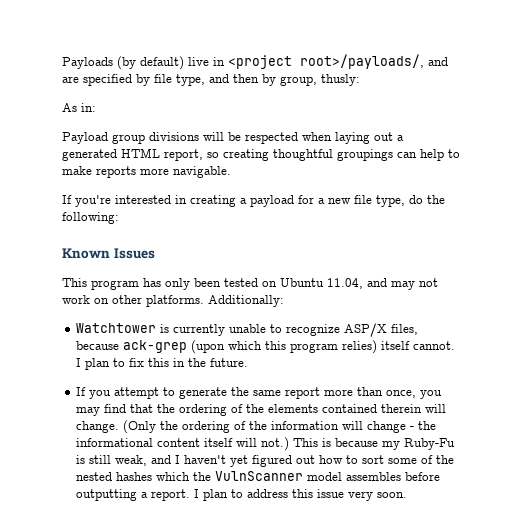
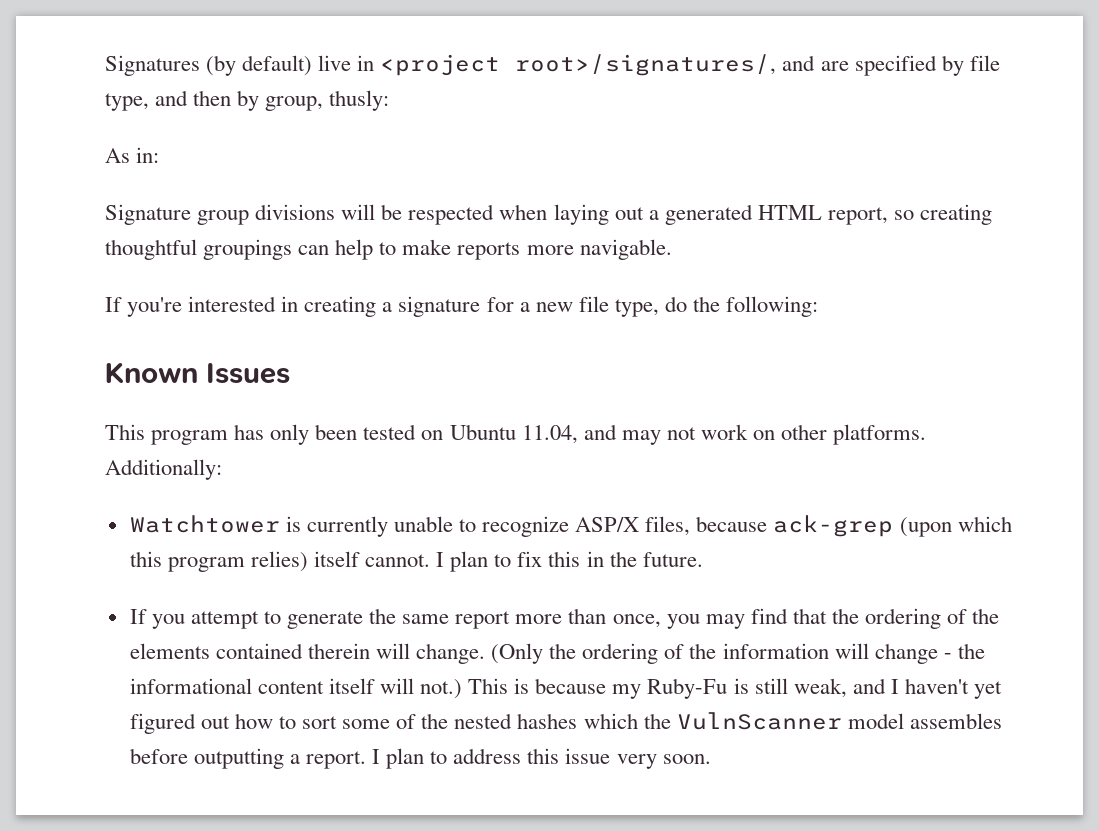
- Payloads (by default) live in <project root>/payloads/, and are specified by file type, and then by group, thusly:
+ Signatures (by default) live in <project root>/signatures/, and are specified by file type, and then by group, thusly:
- Payload group divisions will be respected when laying out a generated HTML report, so creating thoughtful groupings can help to make reports more navigable.
+ Signature group divisions will be respected when laying out a generated HTML report, so creating thoughtful groupings can help to make reports more navigable.
- If you're interested in creating a payload for a new file type, do the following:
+ If you're interested in creating a signature for a new file type, do the following:

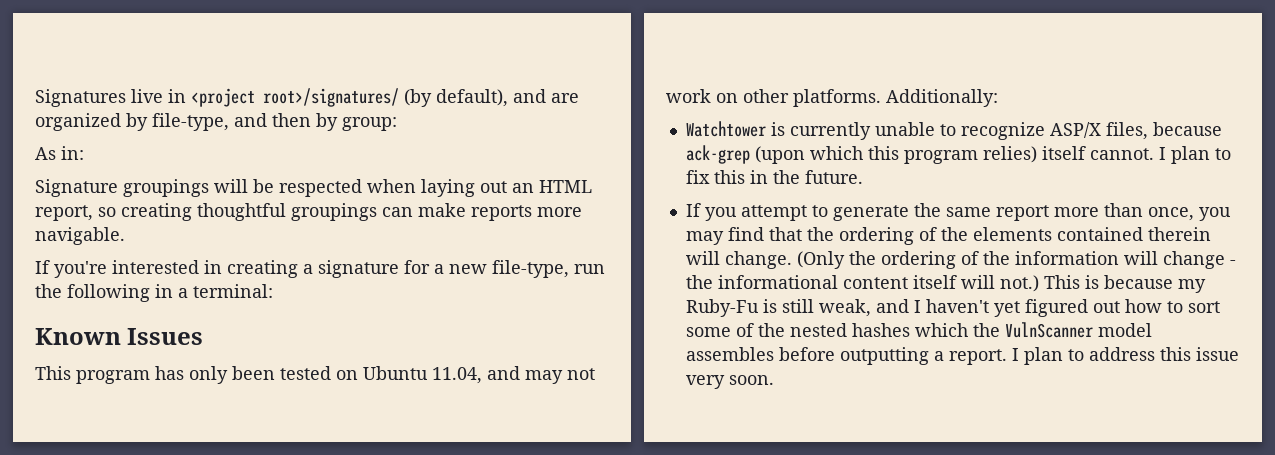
- Signatures (by default) live in <project root>/signatures/, and are specified by file type, and then by group, thusly:
+ Signatures live in <project root>/signatures/ (by default), and are organized by file-type, and then by group:
- Signature group divisions will be respected when laying out a generated HTML report, so creating thoughtful groupings can help to make reports more navigable.
+ Signature groupings will be respected when laying out an HTML report, so creating thoughtful groupings can make reports more navigable.
- If you're interested in creating a signature for a new file type, do the following:
+ If you're interested in creating a signature for a new file-type, run the following in a terminal:

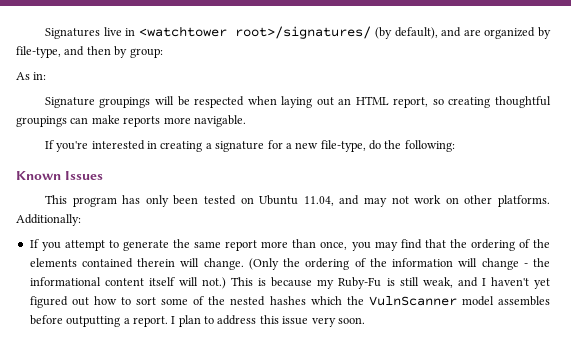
- Signatures live in <project root>/signatures/ (by default), and are organized by file-type, and then by group:
+ Signatures live in <watchtower root>/signatures/ (by default), and are organized by file-type, and then by group:
- If you're interested in creating a signature for a new file-type, run the following in a terminal:
+ If you're interested in creating a signature for a new file-type, do the following:
- Watchtower is currently unable to recognize ASP/X files, because ack-grep (upon which this program relies) itself cannot. I plan to fix this in the future.

